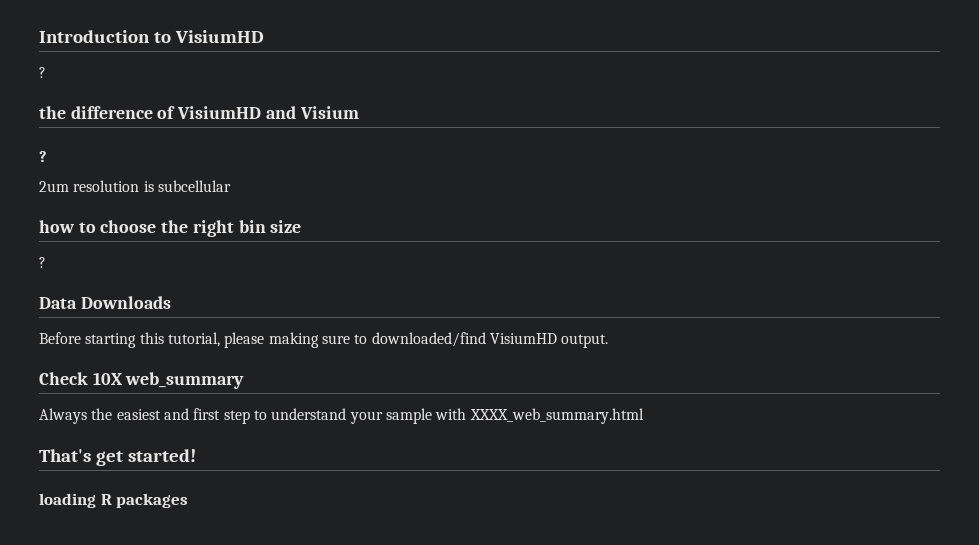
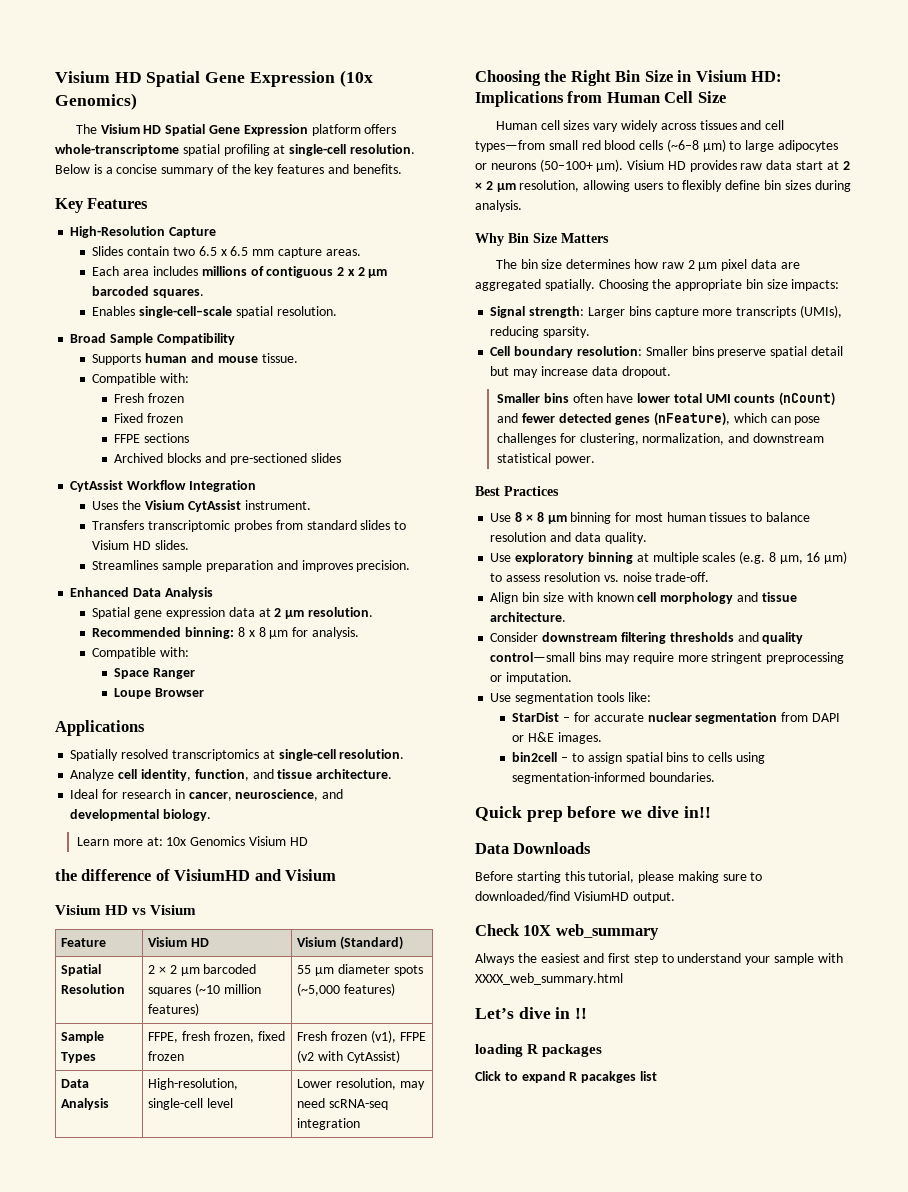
- Introduction to VisiumHD
- ?
+ Visium HD Spatial Gene Expression (10x Genomics)
+ The Visium HD Spatial Gene Expression platform offers whole-transcriptome spatial profiling at single-cell resolution. Below is a concise summary of the key features and benefits.
+ Key Features
+ High-Resolution Capture
+ Slides contain two 6.5 x 6.5 mm capture areas.
+ Each area includes millions of contiguous 2 x 2 µm barcoded squares.
+ Enables single-cell–scale spatial resolution.
+ Broad Sample Compatibility
+ Supports human and mouse tissue.
+ Compatible with:
+ Fresh frozen
+ Fixed frozen
+ FFPE sections
+ Archived blocks and pre-sectioned slides
+ CytAssist Workflow Integration
+ Uses the Visium CytAssist instrument.
+ Transfers transcriptomic probes from standard slides to Visium HD slides.
+ Streamlines sample preparation and improves precision.
+ Enhanced Data Analysis
+ Spatial gene expression data at 2 µm resolution.
+ Recommended binning: 8 x 8 µm for analysis.
+ Compatible with:
+ Space Ranger
+ Loupe Browser
+ Applications
+ Spatially resolved transcriptomics at single-cell resolution.
+ Analyze cell identity, function, and tissue architecture.
+ Ideal for research in cancer, neuroscience, and developmental biology.
+ Learn more at: 10x Genomics Visium HD
  the difference of VisiumHD and Visium
- ?
- 2um resolution is subcellular
- how to choose the right bin size
- ?
+ Visium HD vs Visium
+ Feature | Visium HD | Visium (Standard)
+ Spatial Resolution | 2 × 2 µm barcoded squares (~10 million features) | 55 µm diameter spots (~5,000 features)
+ Sample Types | FFPE, fresh frozen, fixed frozen | Fresh frozen (v1), FFPE (v2 with CytAssist)
+ Data Analysis | High-resolution, single-cell level | Lower resolution, may need scRNA-seq integration
+ Choosing the Right Bin Size in Visium HD: Implications from Human Cell Size
+ Human cell sizes vary widely across tissues and cell types—from small red blood cells (~6–8 µm) to large adipocytes or neurons (50–100+ µm). Visium HD provides raw data start at 2 × 2 µm resolution, allowing users to flexibly define bin sizes during analysis.
+ Why Bin Size Matters
+ The bin size determines how raw 2 µm pixel data are aggregated spatially. Choosing the appropriate bin size impacts:
+ Signal strength: Larger bins capture more transcripts (UMIs), reducing sparsity.
+ Cell boundary resolution: Smaller bins preserve spatial detail but may increase data dropout.
+ Smaller bins often have lower total UMI counts (nCount) and fewer detected genes (nFeature), which can pose challenges for clustering, normalization, and downstream statistical power.
+ Best Practices
+ Use 8 × 8 µm binning for most human tissues to balance resolution and data quality.
+ Use exploratory binning at multiple scales (e.g. 8 µm, 16 µm) to assess resolution vs. noise trade-off.
+ Align bin size with known cell morphology and tissue architecture.
+ Consider downstream filtering thresholds and quality control—small bins may require more stringent preprocessing or imputation.
+ Use segmentation tools like:
+ StarDist – for accurate nuclear segmentation from DAPI or H&E images.
+ bin2cell – to assign spatial bins to cells using segmentation-informed boundaries.
+ Quick prep before we dive in!!
- That's get started!
+ Let’s dive in !!
+ Click to expand R pacakges list

